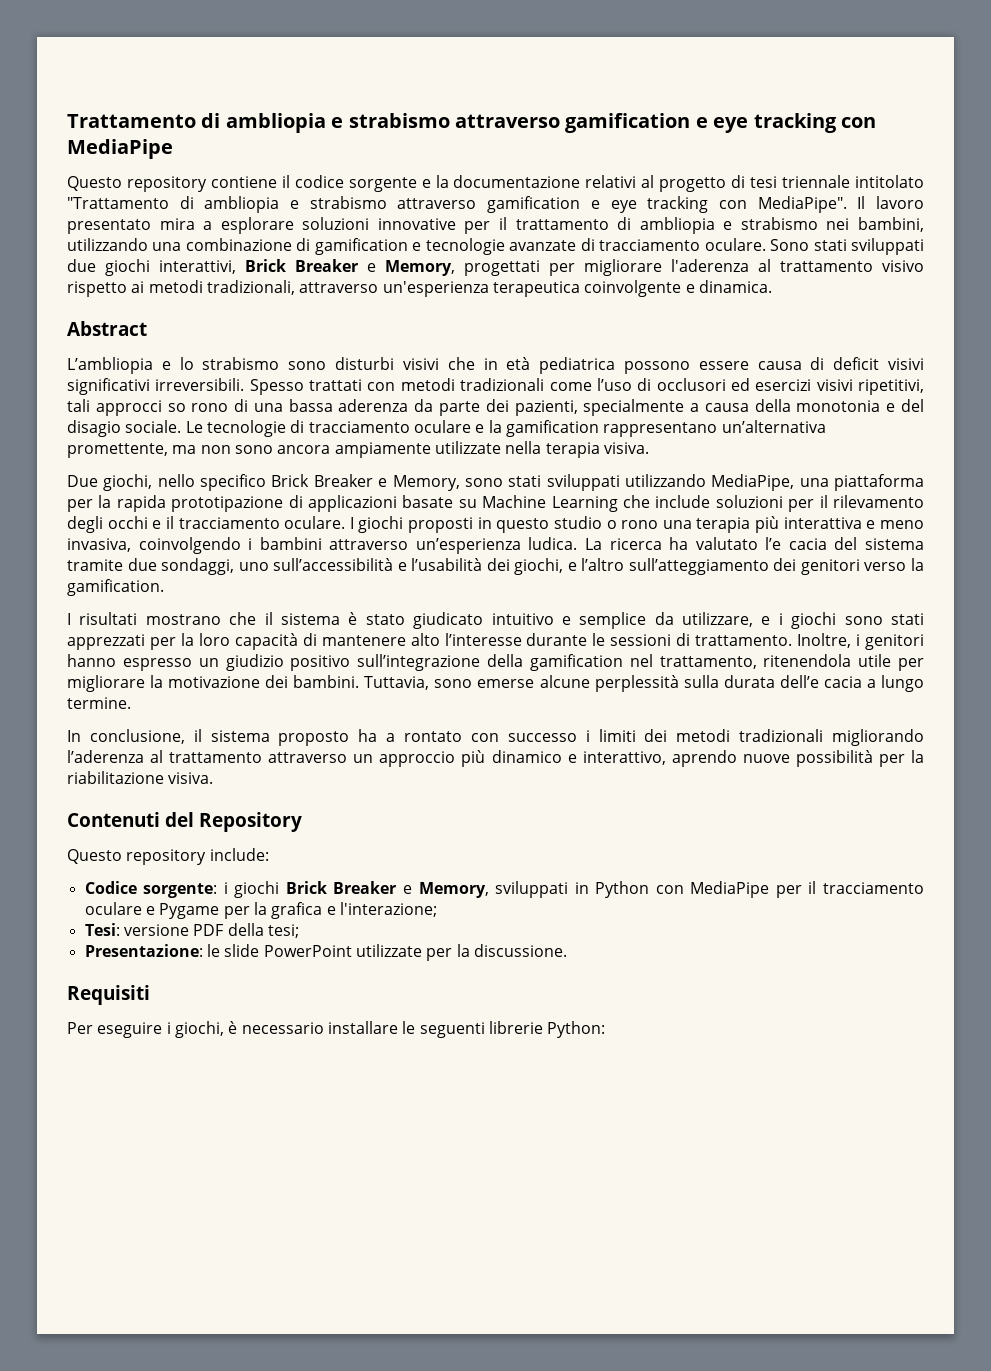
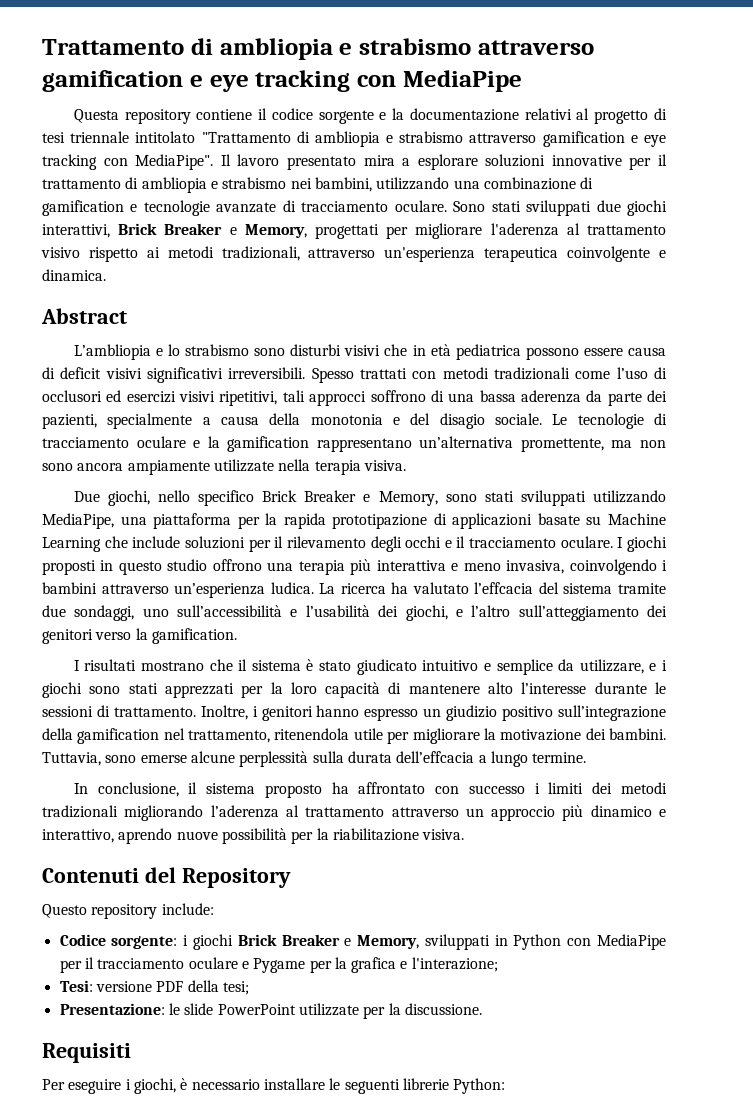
- Questo repository contiene il codice sorgente e la documentazione relativi al progetto di tesi triennale intitolato "Trattamento di ambliopia e strabismo attraverso gamification e eye tracking con MediaPipe".
+ Questa repository contiene il codice sorgente e la documentazione relativi al progetto di tesi triennale intitolato "Trattamento di ambliopia e strabismo attraverso gamification e eye tracking con MediaPipe".
- Spesso trattati con metodi tradizionali come l’uso di occlusori ed esercizi visivi ripetitivi, tali approcci so rono di una bassa aderenza da parte dei pazienti, specialmente a causa della monotonia e del disagio sociale.
+ Spesso trattati con metodi tradizionali come l’uso di occlusori ed esercizi visivi ripetitivi, tali approcci soffrono di una bassa aderenza da parte dei pazienti, specialmente a causa della monotonia e del disagio sociale.
- I giochi proposti in questo studio o rono una terapia più interattiva e meno invasiva, coinvolgendo i bambini attraverso un’esperienza ludica.
+ I giochi proposti in questo studio offrono una terapia più interattiva e meno invasiva, coinvolgendo i bambini attraverso un’esperienza ludica.
- La ricerca ha valutato l’e cacia del sistema tramite due sondaggi, uno sull’accessibilità e l’usabilità dei giochi, e l’altro sull’atteggiamento dei genitori verso la gamification.
+ La ricerca ha valutato l’effcacia del sistema tramite due sondaggi, uno sull’accessibilità e l’usabilità dei giochi, e l’altro sull’atteggiamento dei genitori verso la gamification.
- Tuttavia, sono emerse alcune perplessità sulla durata dell’e cacia a lungo termine.
+ Tuttavia, sono emerse alcune perplessità sulla durata dell’effcacia a lungo termine.
- In conclusione, il sistema proposto ha a rontato con successo i limiti dei metodi tradizionali migliorando l’aderenza al trattamento attraverso un approccio più dinamico e interattivo, aprendo nuove possibilità per la riabilitazione visiva.
+ In conclusione, il sistema proposto ha affrontato con successo i limiti dei metodi tradizionali migliorando l’aderenza al trattamento attraverso un approccio più dinamico e interattivo, aprendo nuove possibilità per la riabilitazione visiva.

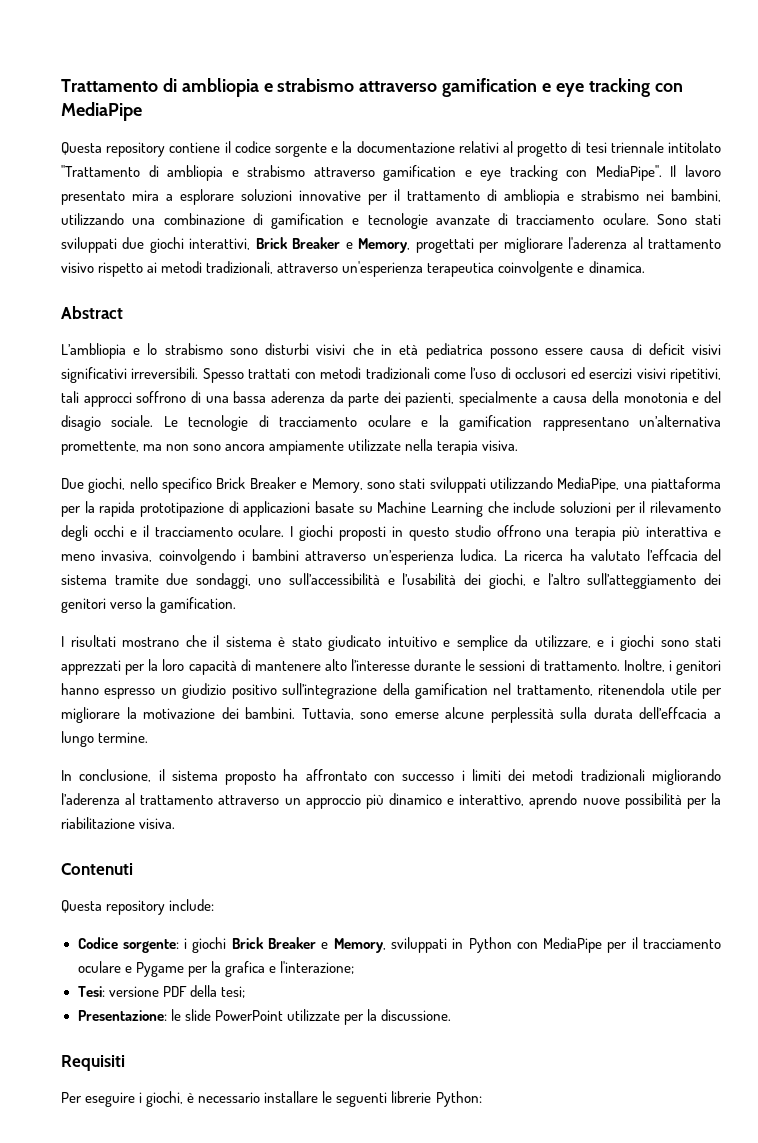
- Contenuti del Repository
- Questo repository include:
+ Contenuti
+ Questa repository include:

